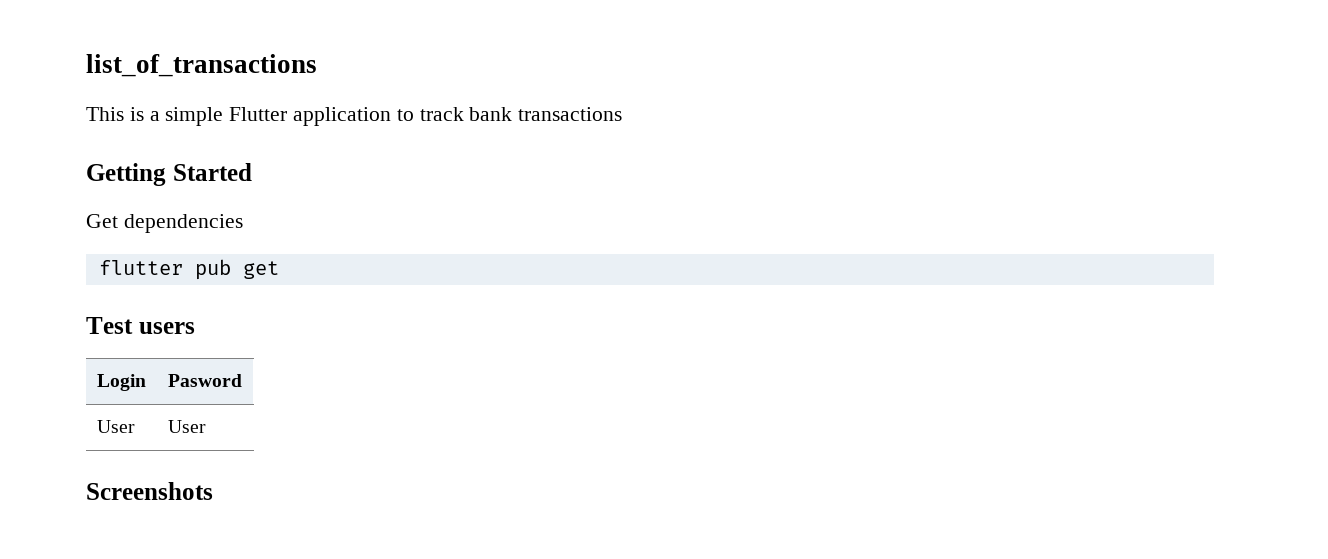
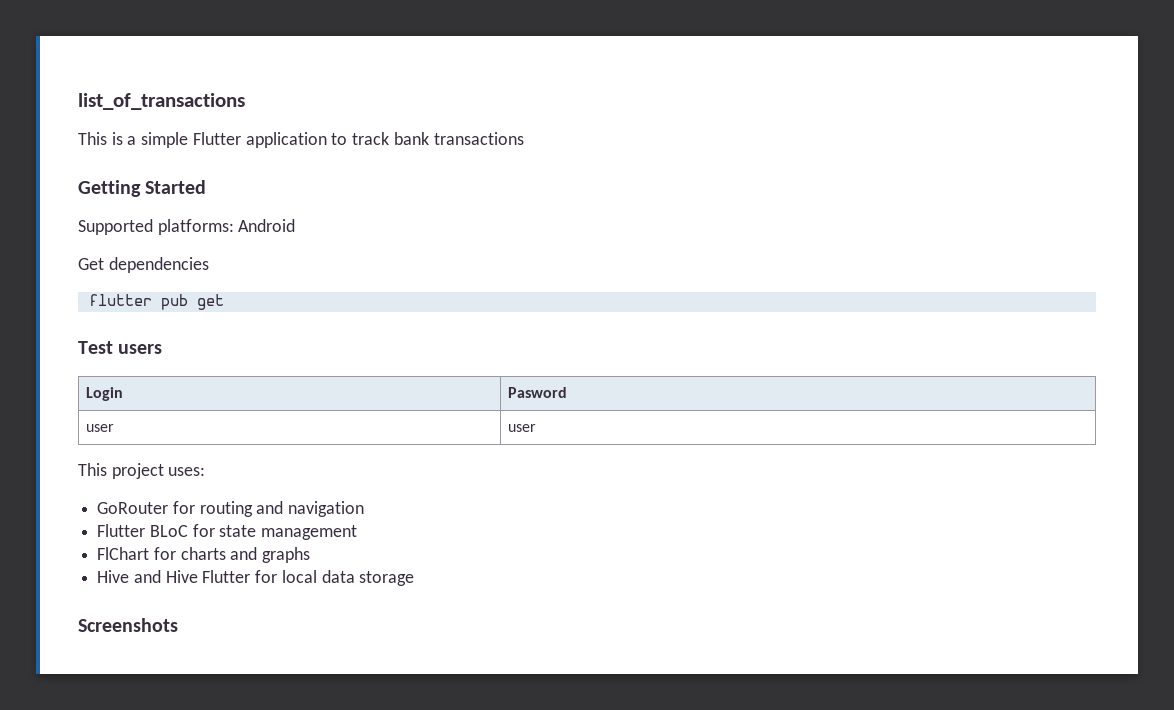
+ Supported platforms: Android
- User | User
+ user | user
+ This project uses:
+ GoRouter for routing and navigation
+ Flutter BLoC for state management
+ FlChart for charts and graphs
+ Hive and Hive Flutter for local data storage

